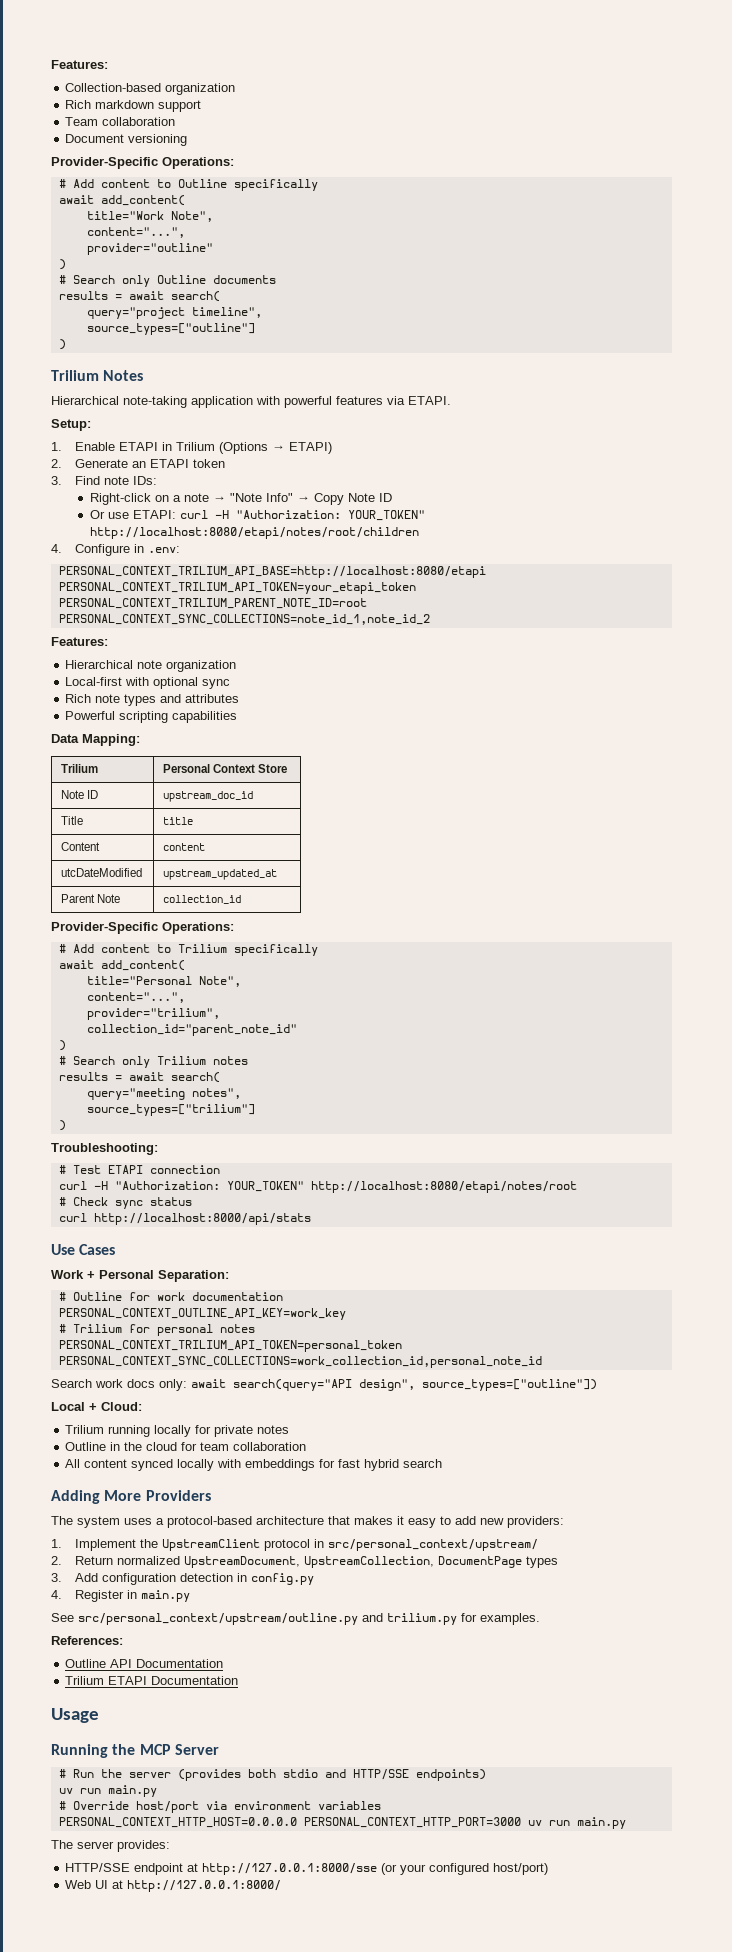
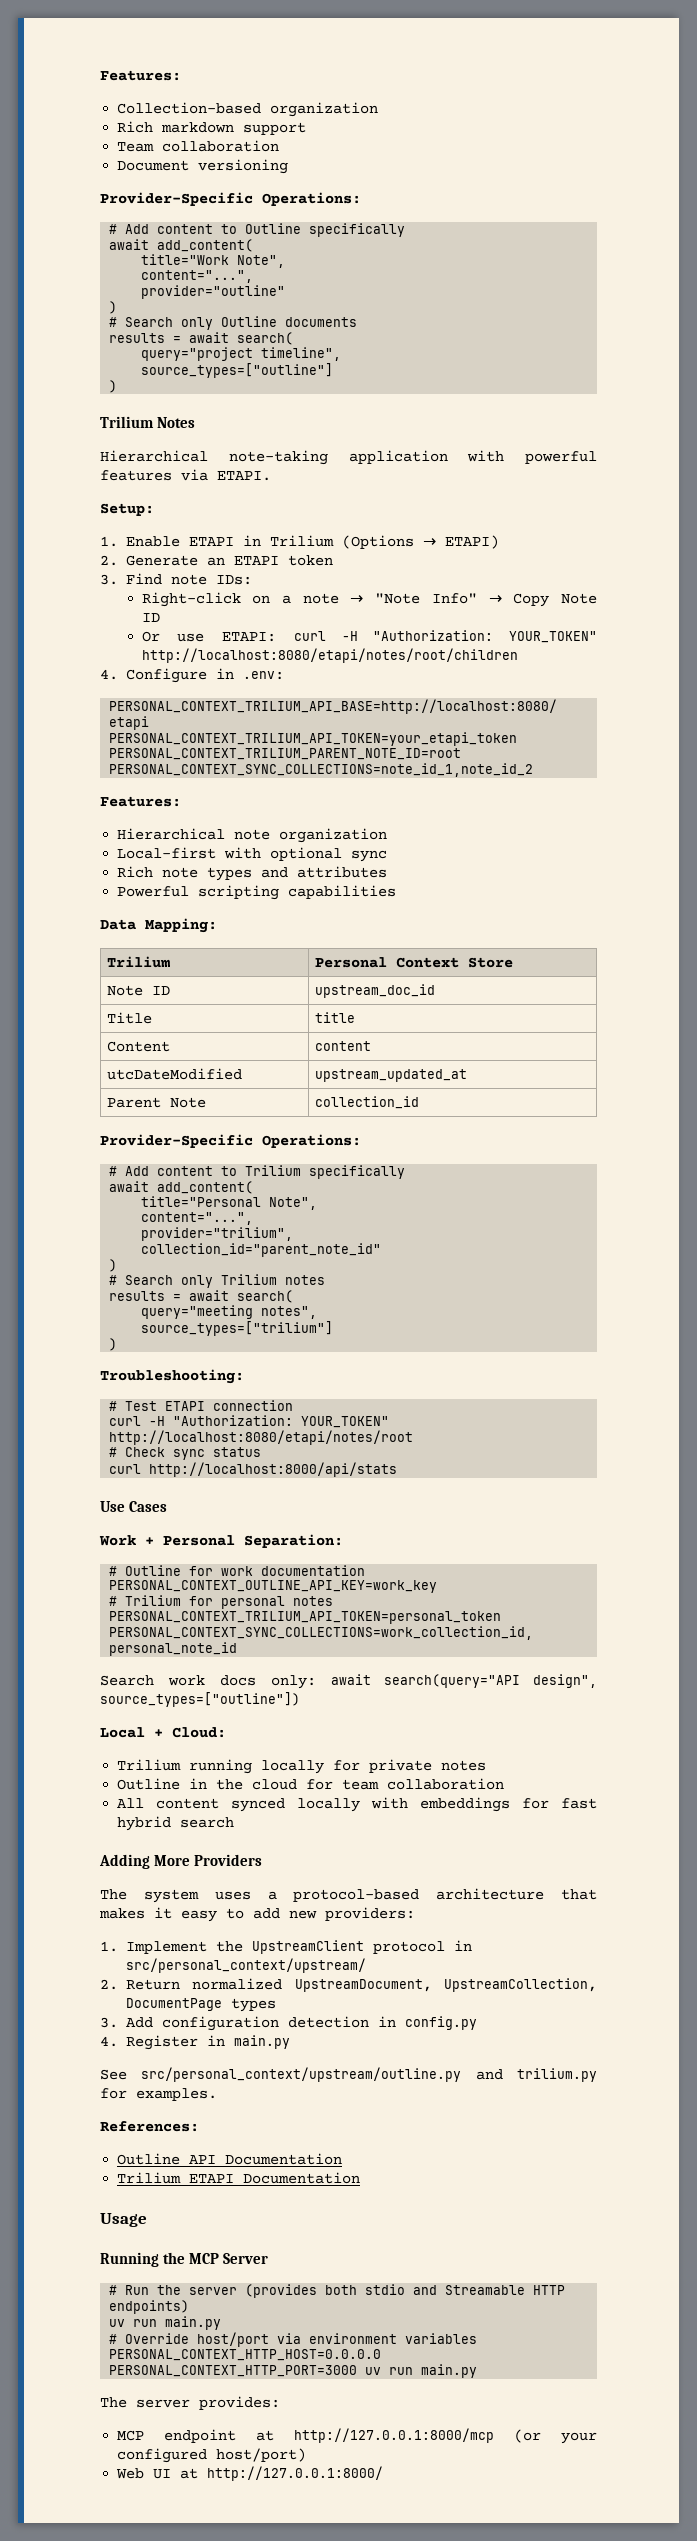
- # Run the server (provides both stdio and HTTP/SSE endpoints)
+ # Run the server (provides both stdio and Streamable HTTP endpoints)
- HTTP/SSE endpoint at http://127.0.0.1:8000/sse (or your configured host/port)
+ MCP endpoint at http://127.0.0.1:8000/mcp (or your configured host/port)

